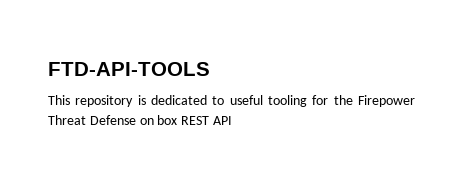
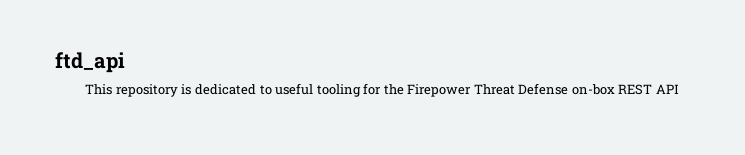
- FTD-API-TOOLS
+ ftd_api
- This repository is dedicated to useful tooling for the Firepower Threat Defense on box REST API
+ This repository is dedicated to useful tooling for the Firepower Threat Defense on-box REST API

